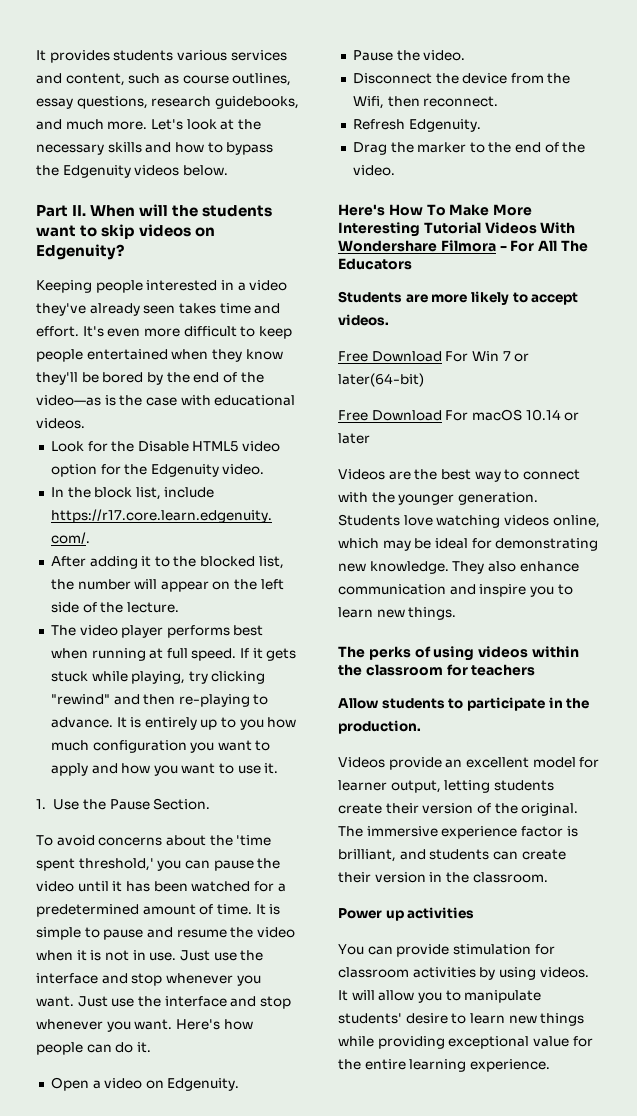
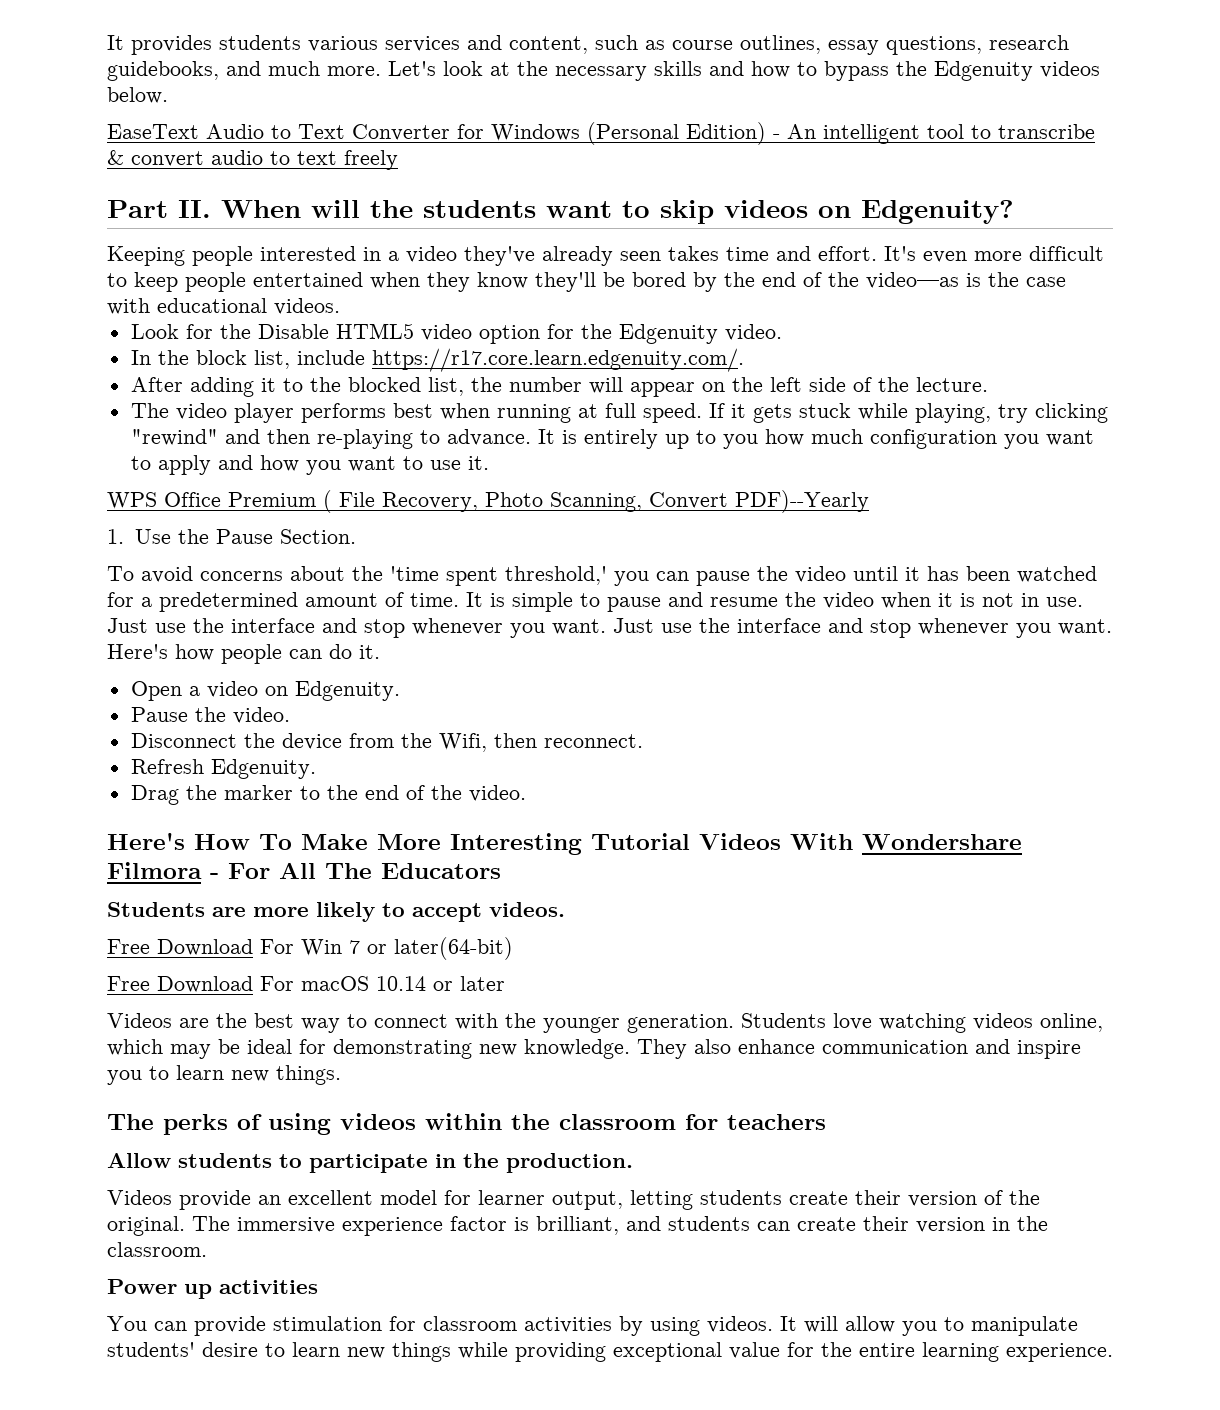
+ EaseText Audio to Text Converter for Windows (Personal Edition) - An intelligent tool to transcribe & convert audio to text freely
+ WPS Office Premium ( File Recovery, Photo Scanning, Convert PDF)--Yearly

